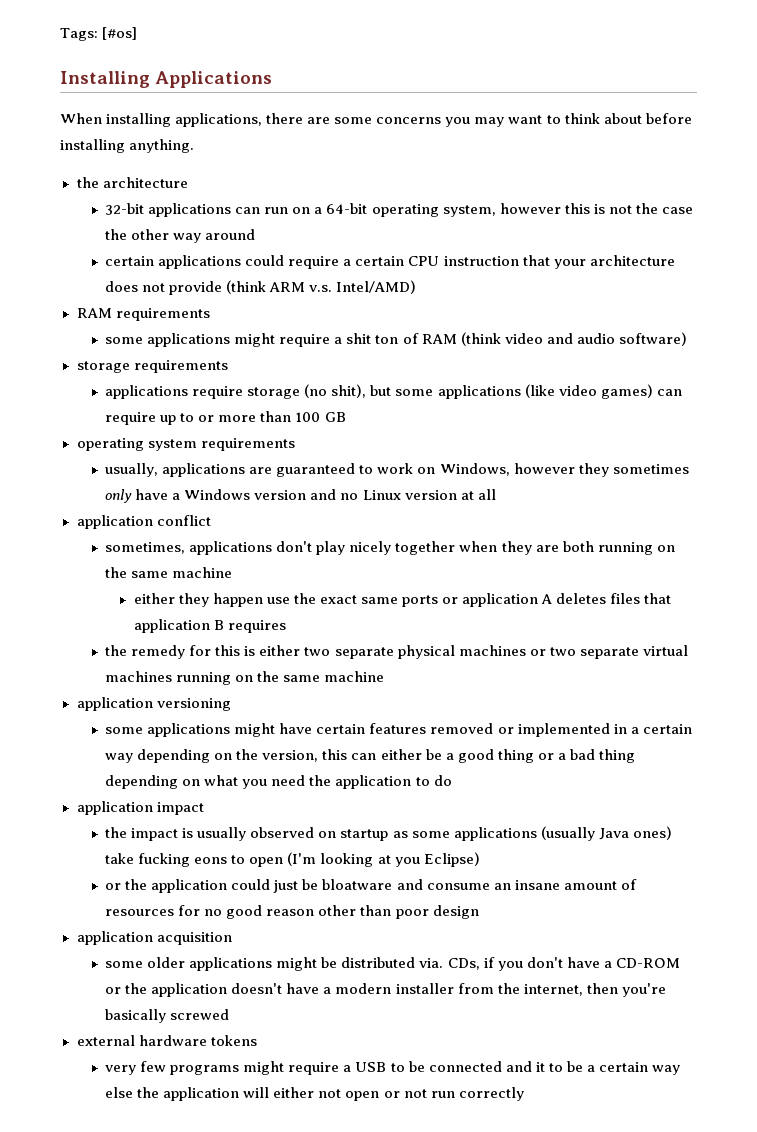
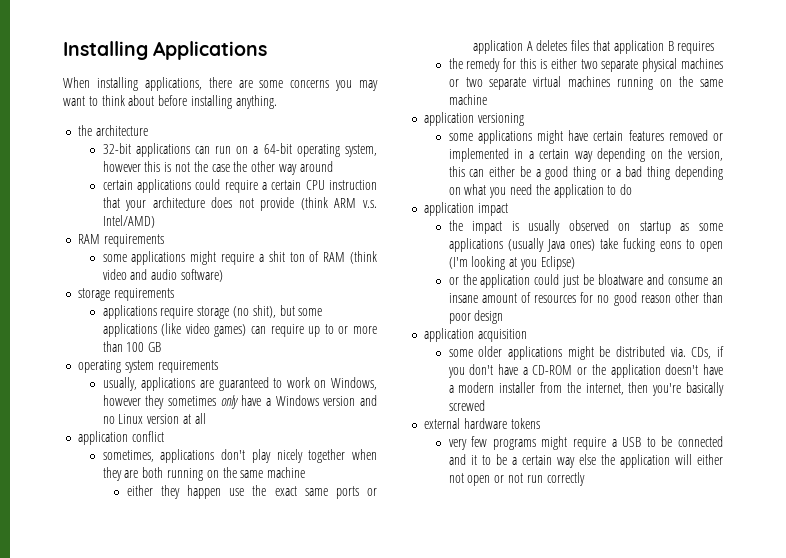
- Tags: [#os]

